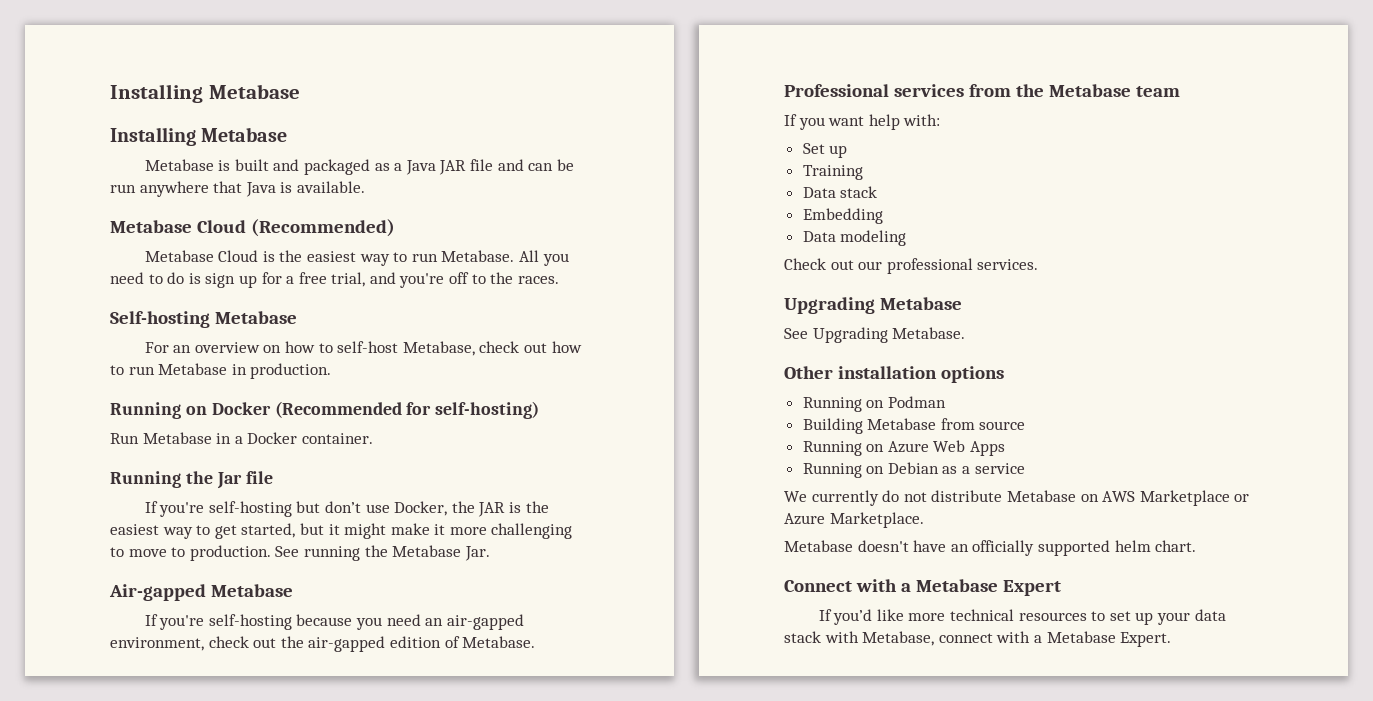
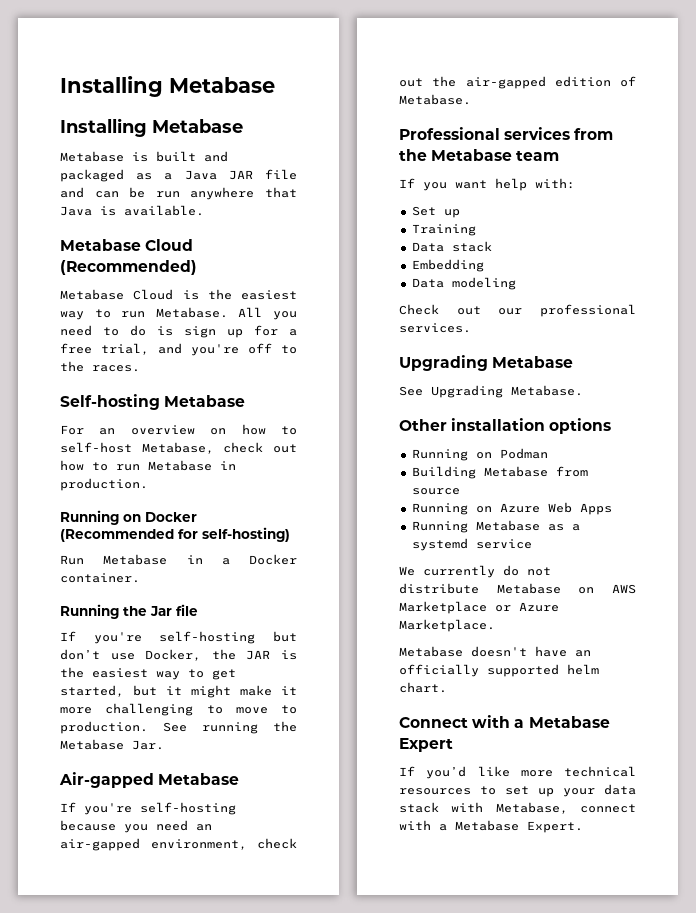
- Running on Debian as a service
+ Running Metabase as a systemd service

